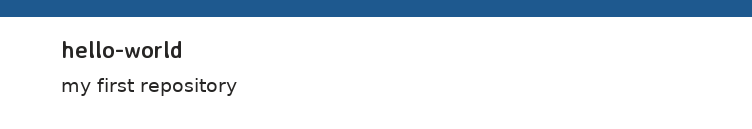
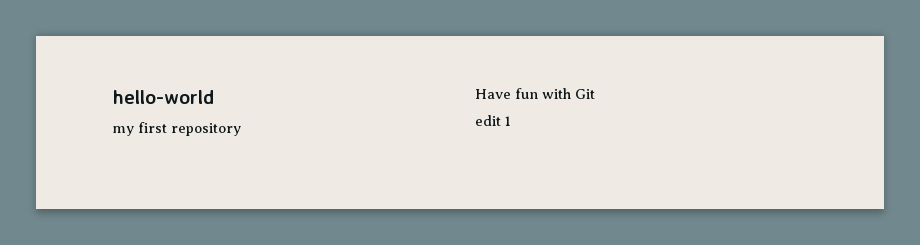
+ Have fun with Git
+ edit 1

